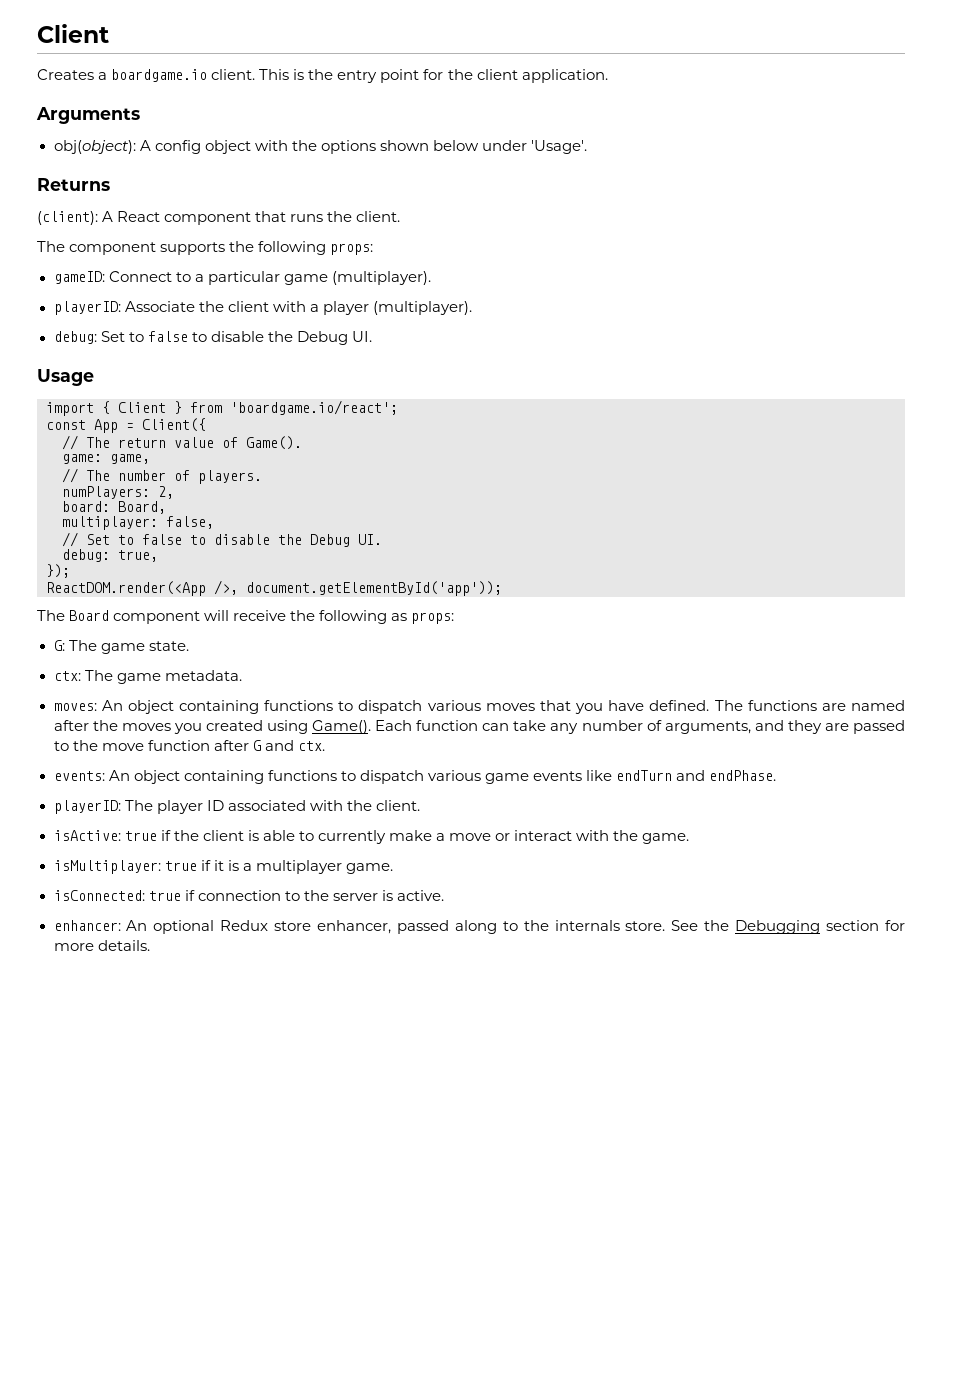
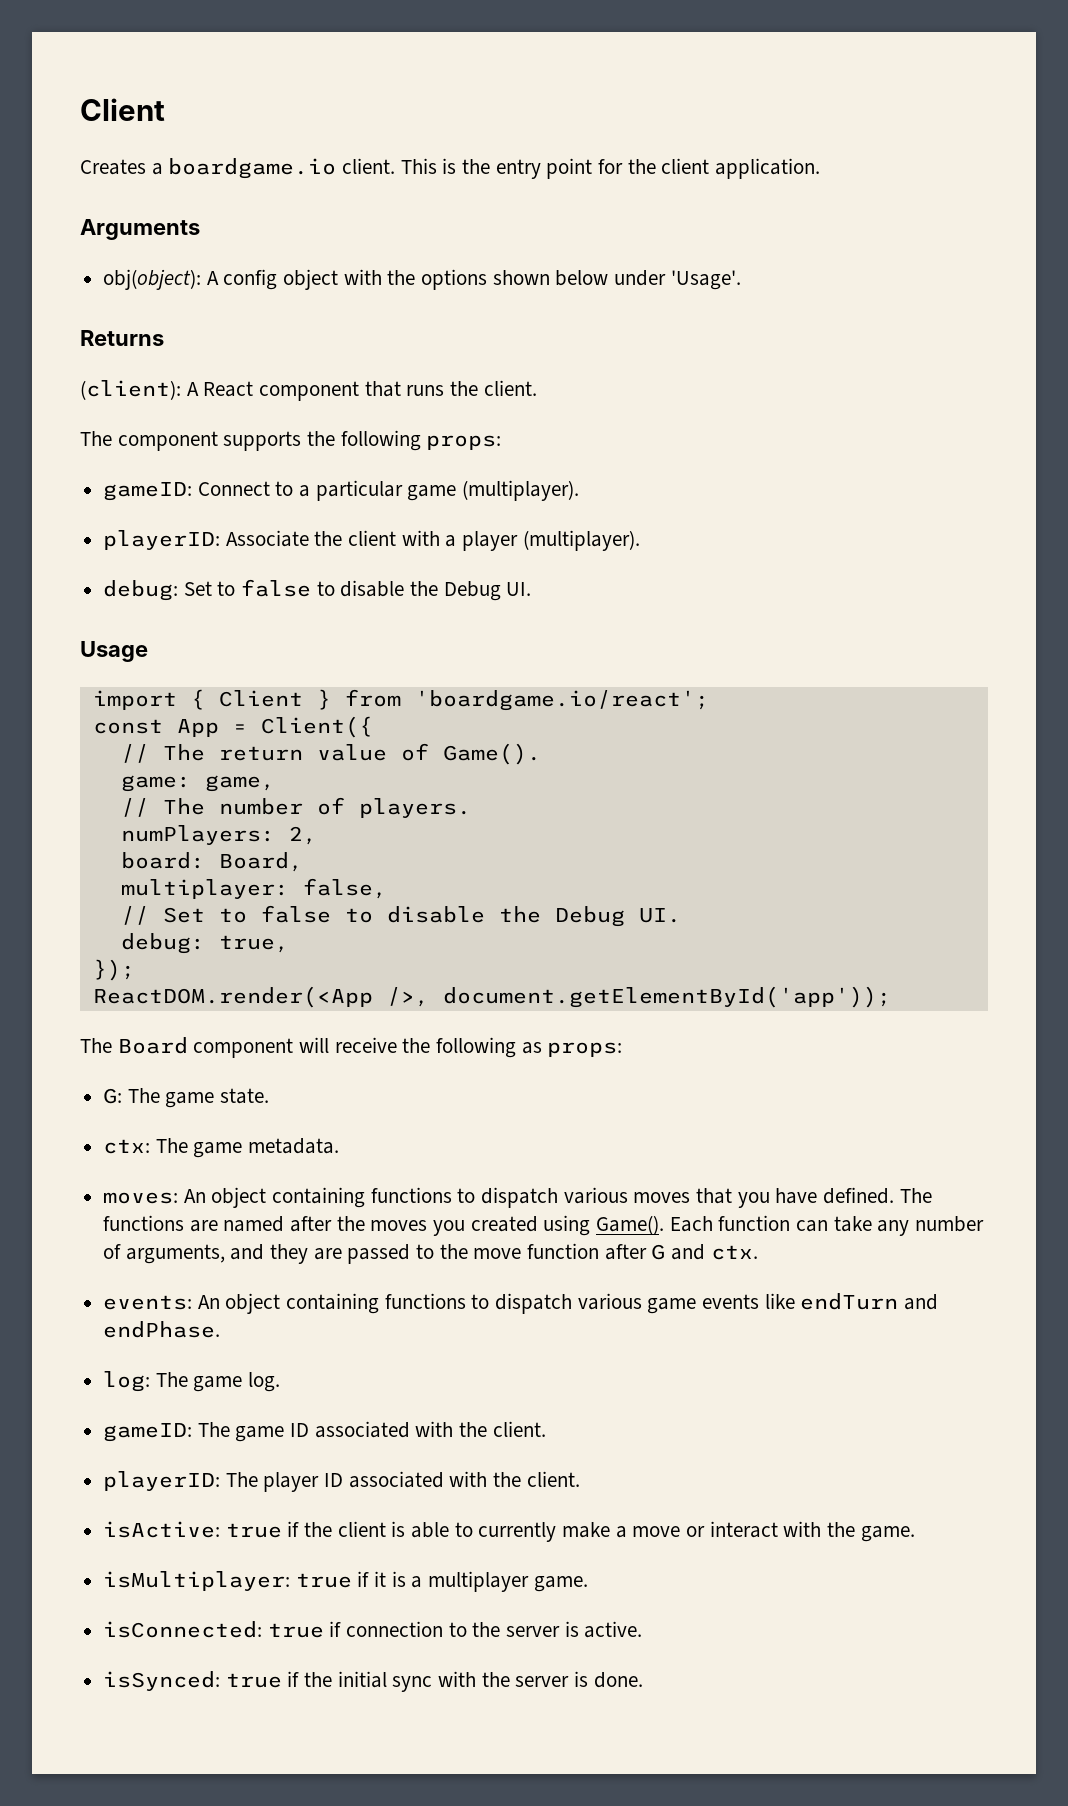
+ log: The game log.
+ gameID: The game ID associated with the client.
- enhancer: An optional Redux store enhancer, passed along to the internals store. See the Debugging section for more details.
+ isSynced: true if the initial sync with the server is done.

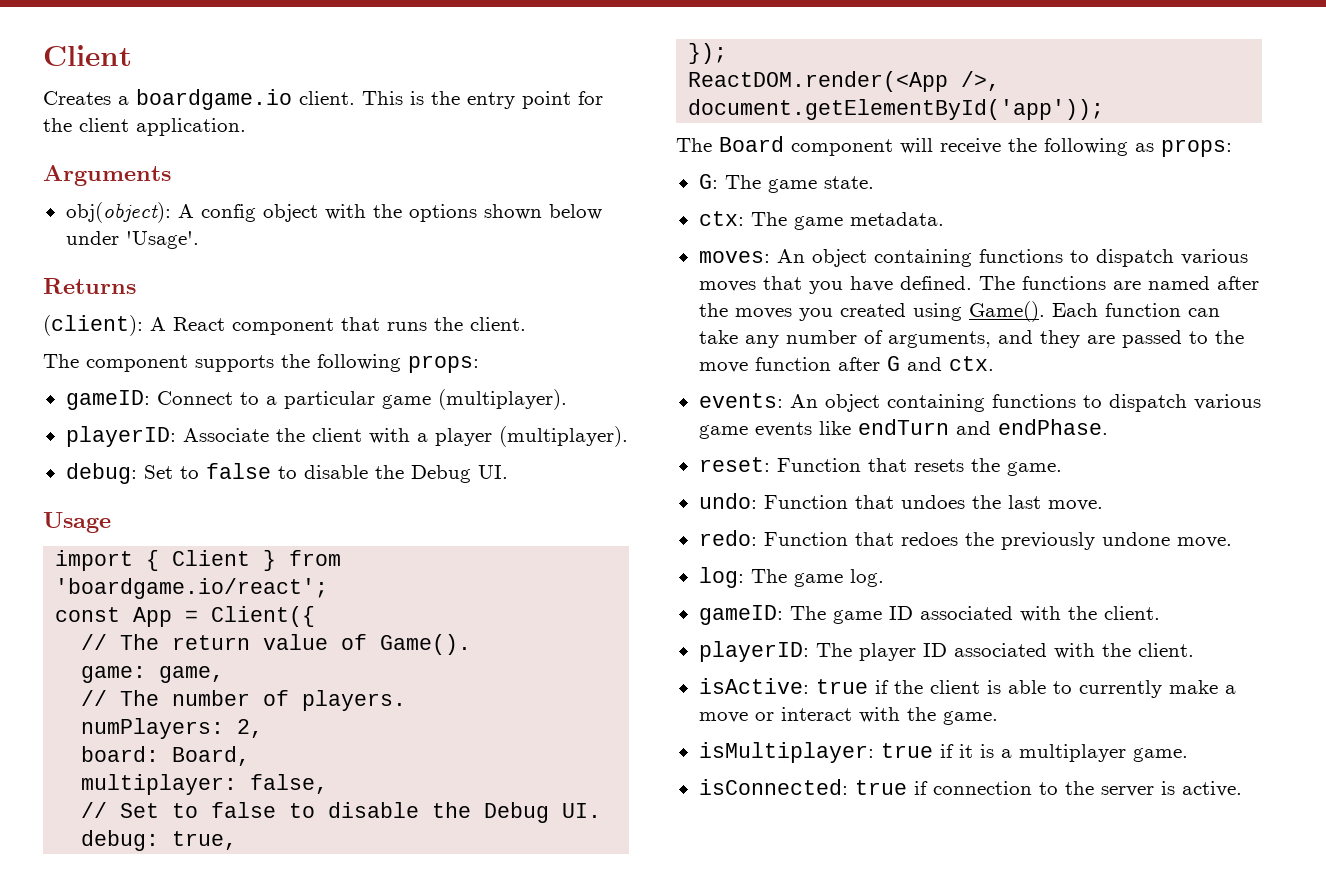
+ reset: Function that resets the game.
+ undo: Function that undoes the last move.
+ redo: Function that redoes the previously undone move.
- isSynced: true if the initial sync with the server is done.

